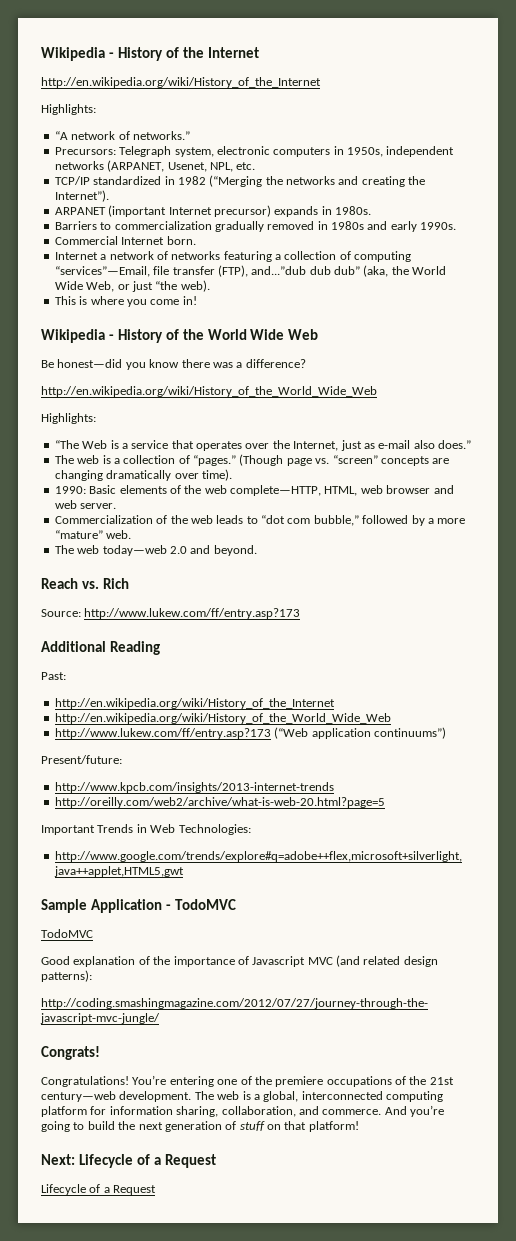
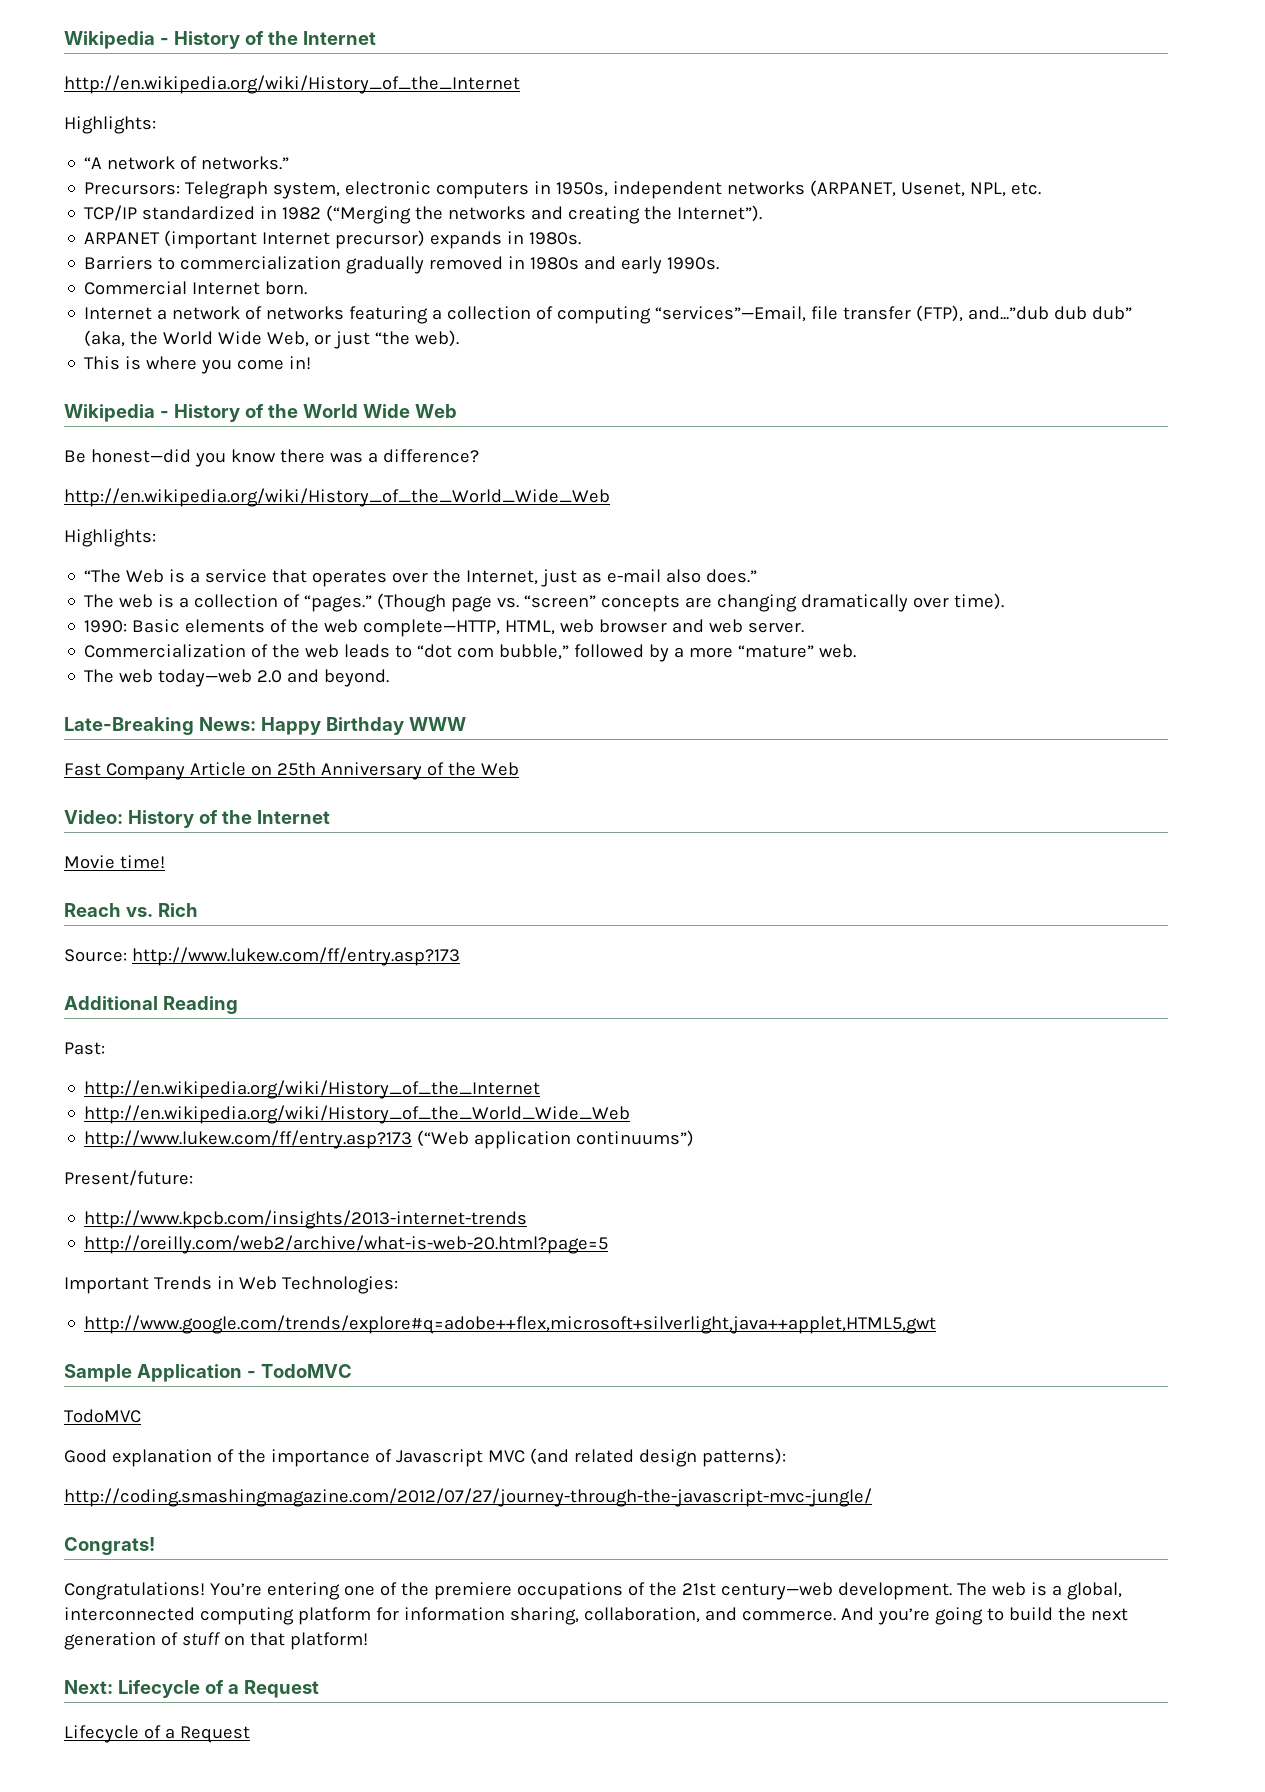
+ Late-Breaking News: Happy Birthday WWW
+ Fast Company Article on 25th Anniversary of the Web
+ Video: History of the Internet
+ Movie time!

